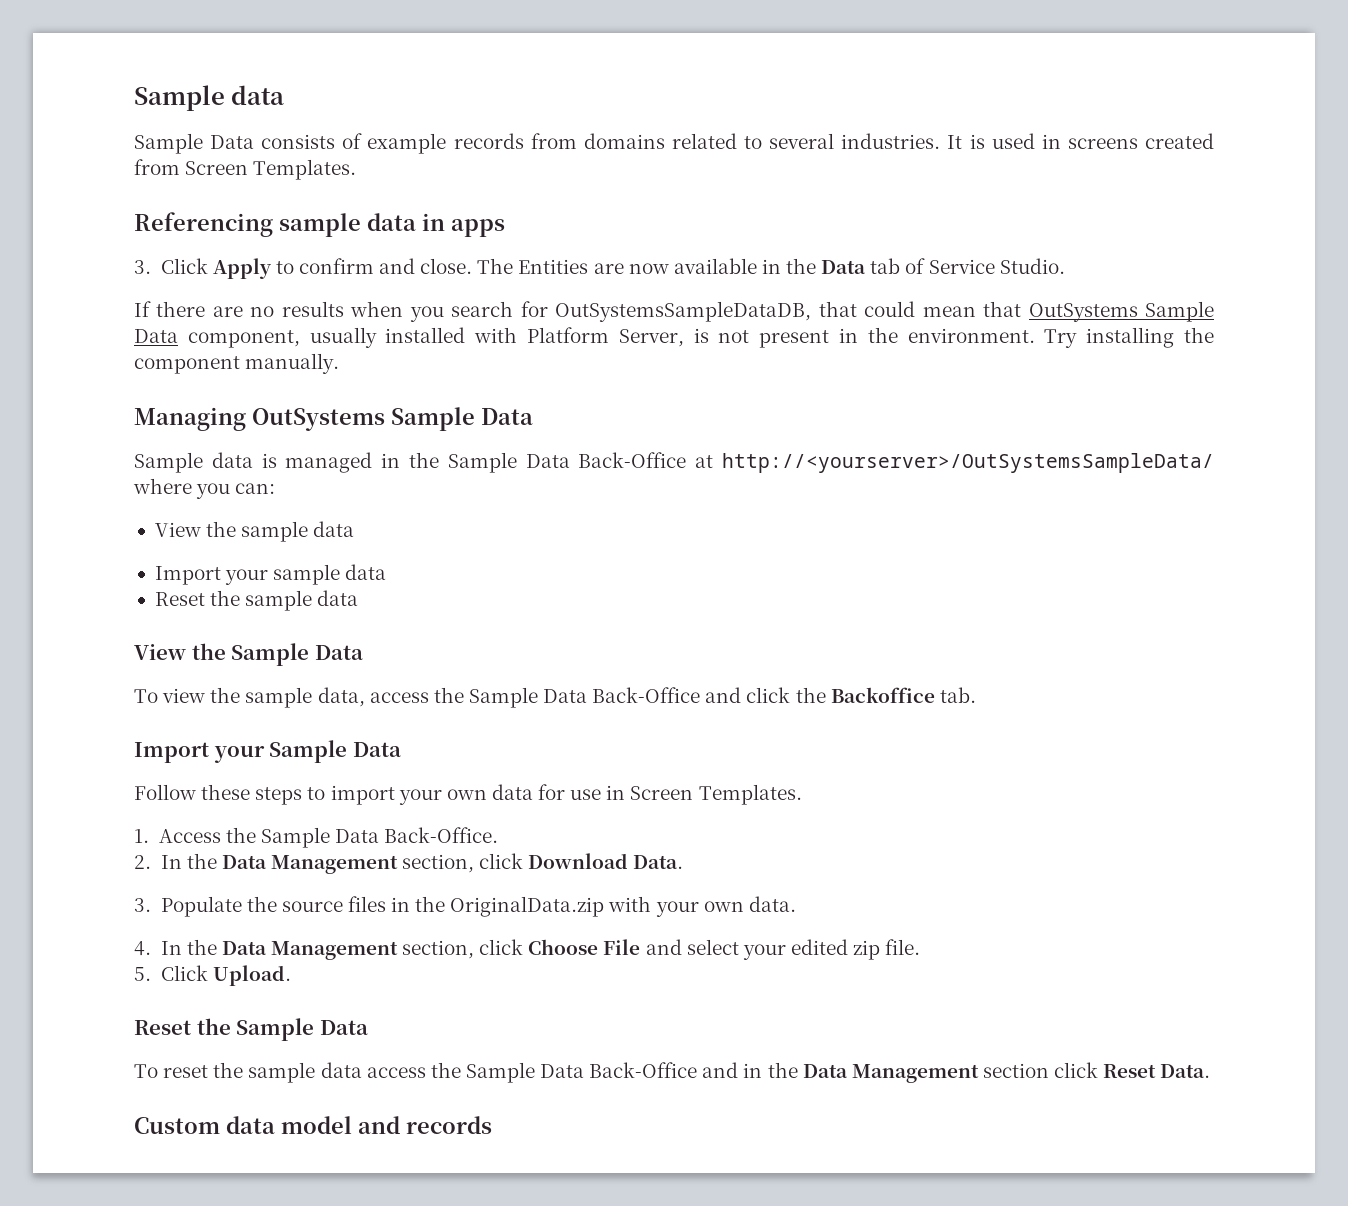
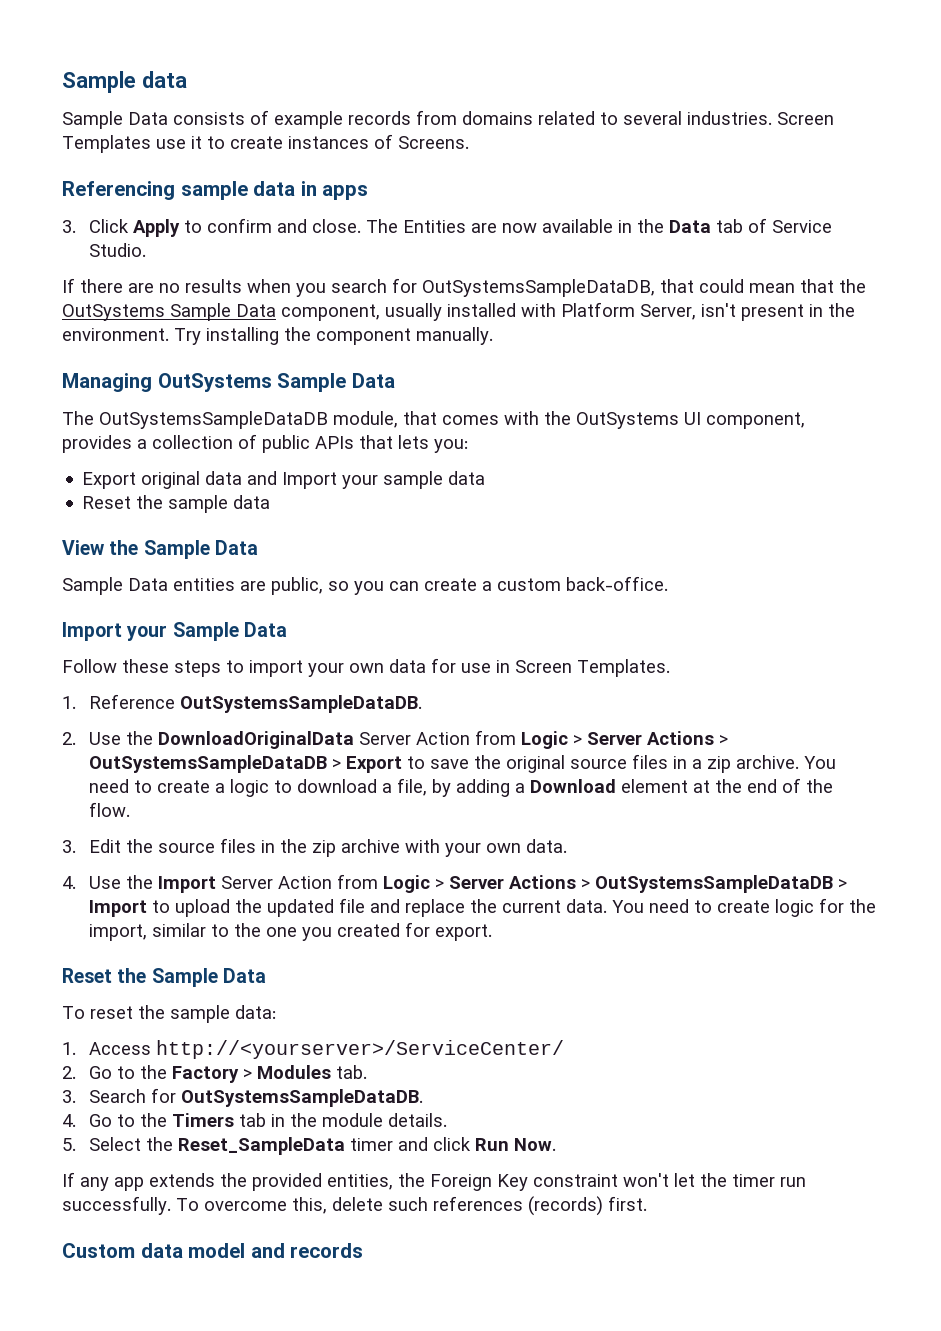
- It is used in screens created from Screen Templates.
+ Screen Templates use it to create instances of Screens.
- If there are no results when you search for OutSystemsSampleDataDB, that could mean that OutSystems Sample Data component, usually installed with Platform Server, is not present in the environment.
+ If there are no results when you search for OutSystemsSampleDataDB, that could mean that the OutSystems Sample Data component, usually installed with Platform Server, isn't present in the environment.
- Sample data is managed in the Sample Data Back-Office at http://<yourserver>/OutSystemsSampleData/ where you can:
- View the sample data
- Import your sample data
+ The OutSystemsSampleDataDB module, that comes with the OutSystems UI component, provides a collection of public APIs that lets you:
+ Export original data and Import your sample data
- To view the sample data, access the Sample Data Back-Office and click the Backoffice tab.
+ Sample Data entities are public, so you can create a custom back-office.
- 1. Access the Sample Data Back-Office.
- 2. In the Data Management section, click Download Data.
- 3. Populate the source files in the OriginalData.zip with your own data.
+ 1. Reference OutSystemsSampleDataDB.
+ 2. Use the DownloadOriginalData Server Action from Logic > Server Actions > OutSystemsSampleDataDB > Export to save the original source files in a zip archive. You need to create a logic to download a file, by adding a Download element at the end of the flow.
+ 3. Edit the source files in the zip archive with your own data.
- 4. In the Data Management section, click Choose File and select your edited zip file.
- 5. Click Upload.
+ 4. Use the Import Server Action from Logic > Server Actions > OutSystemsSampleDataDB > Import to upload the updated file and replace the current data. You need to create logic for the import, similar to the one you created for export.
- To reset the sample data access the Sample Data Back-Office and in the Data Management section click Reset Data.
+ To reset the sample data:
+ 1. Access http://<yourserver>/ServiceCenter/
+ 2. Go to the Factory > Modules tab.
+ 3. Search for OutSystemsSampleDataDB.
+ 4. Go to the Timers tab in the module details.
+ 5. Select the Reset_SampleData timer and click Run Now.
+ If any app extends the provided entities, the Foreign Key constraint won't let the timer run successfully. To overcome this, delete such references (records) first.

